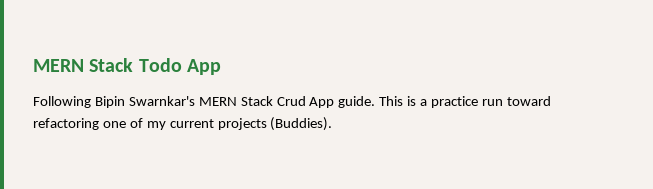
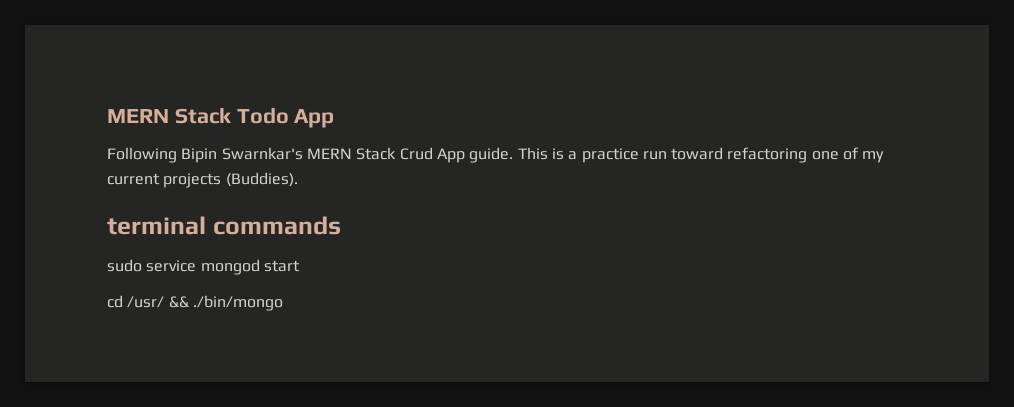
+ terminal commands
+ sudo service mongod start
+ cd /usr/ && ./bin/mongo

